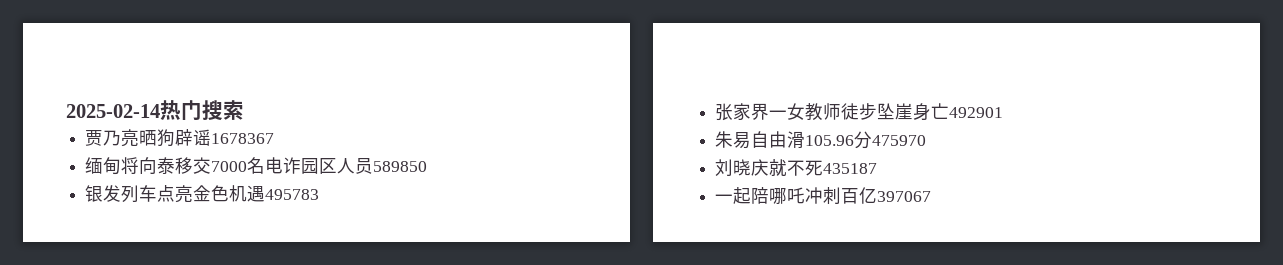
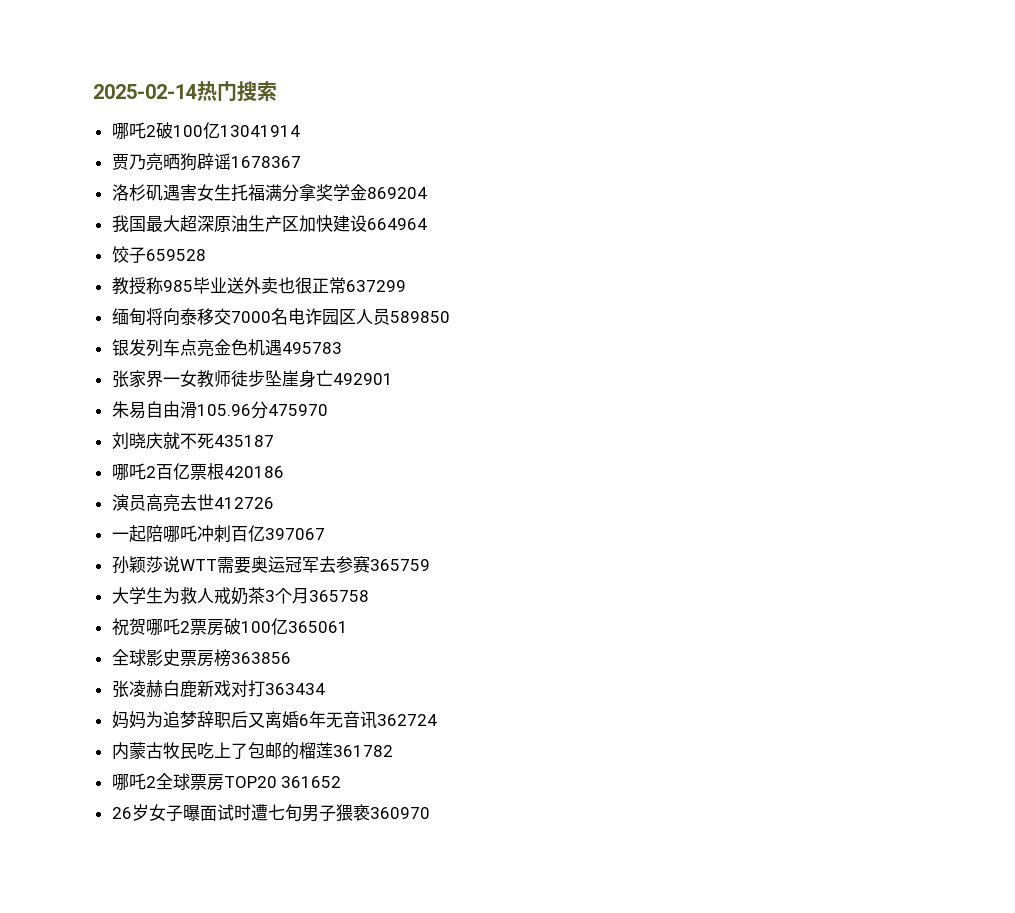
+ 哪吒2破100亿13041914
+ 洛杉矶遇害女生托福满分拿奖学金869204
+ 我国最大超深原油生产区加快建设664964
+ 饺子659528
+ 教授称985毕业送外卖也很正常637299
+ 哪吒2百亿票根420186
+ 演员高亮去世412726
+ 孙颖莎说WTT需要奥运冠军去参赛365759
+ 大学生为救人戒奶茶3个月365758
+ 祝贺哪吒2票房破100亿365061
+ 全球影史票房榜363856
+ 张凌赫白鹿新戏对打363434
+ 妈妈为追梦辞职后又离婚6年无音讯362724
+ 内蒙古牧民吃上了包邮的榴莲361782
+ 哪吒2全球票房TOP20 361652
+ 26岁女子曝面试时遭七旬男子猥亵360970

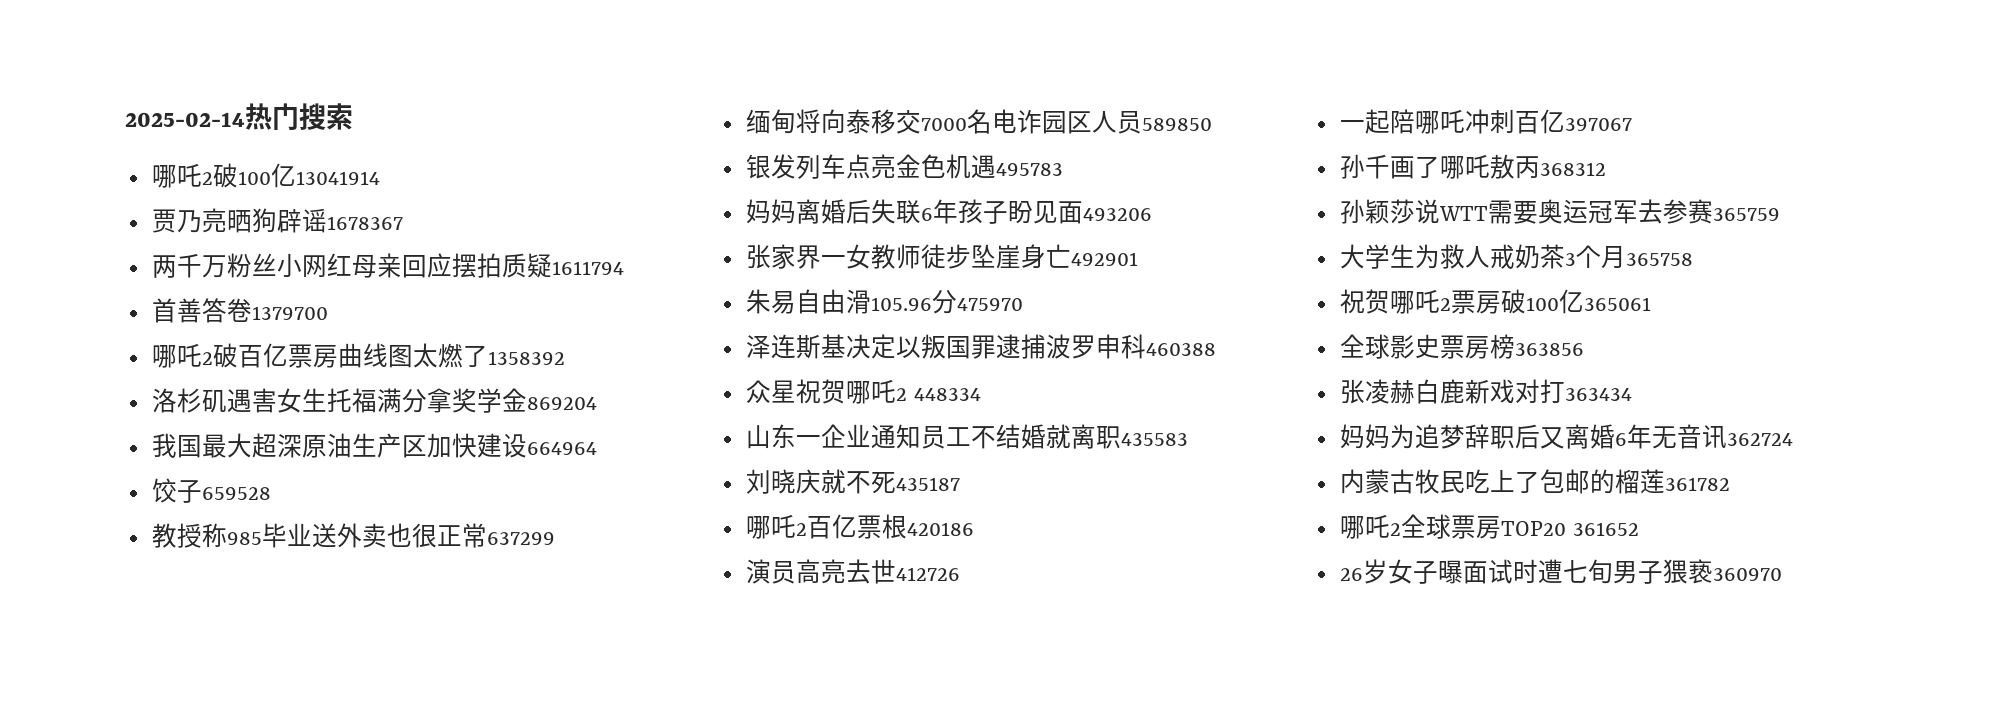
+ 两千万粉丝小网红母亲回应摆拍质疑1611794
+ 首善答卷1379700
+ 哪吒2破百亿票房曲线图太燃了1358392
+ 妈妈离婚后失联6年孩子盼见面493206
+ 泽连斯基决定以叛国罪逮捕波罗申科460388
+ 众星祝贺哪吒2 448334
+ 山东一企业通知员工不结婚就离职435583
+ 孙千画了哪吒敖丙368312

